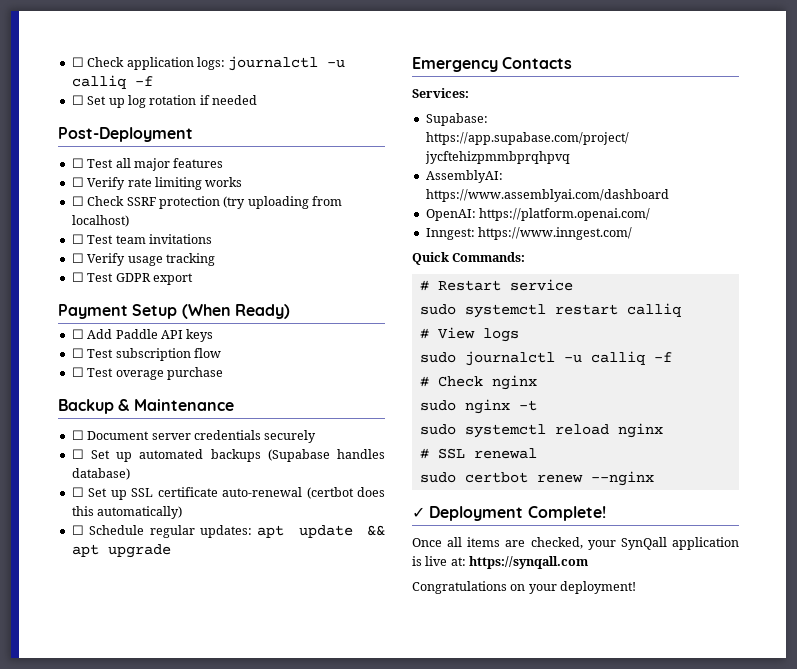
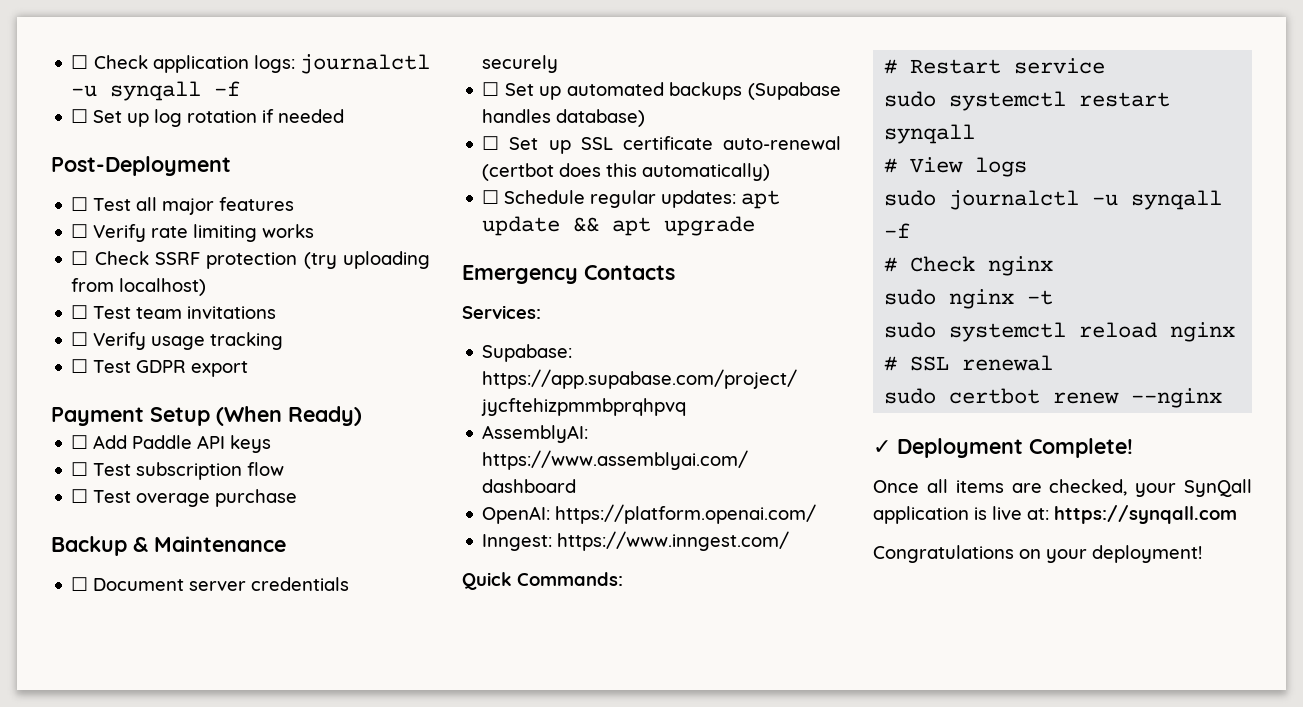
- ☐ Check application logs: journalctl -u calliq -f
+ ☐ Check application logs: journalctl -u synqall -f
- sudo systemctl restart calliq
+ sudo systemctl restart synqall
- sudo journalctl -u calliq -f
+ sudo journalctl -u synqall -f

